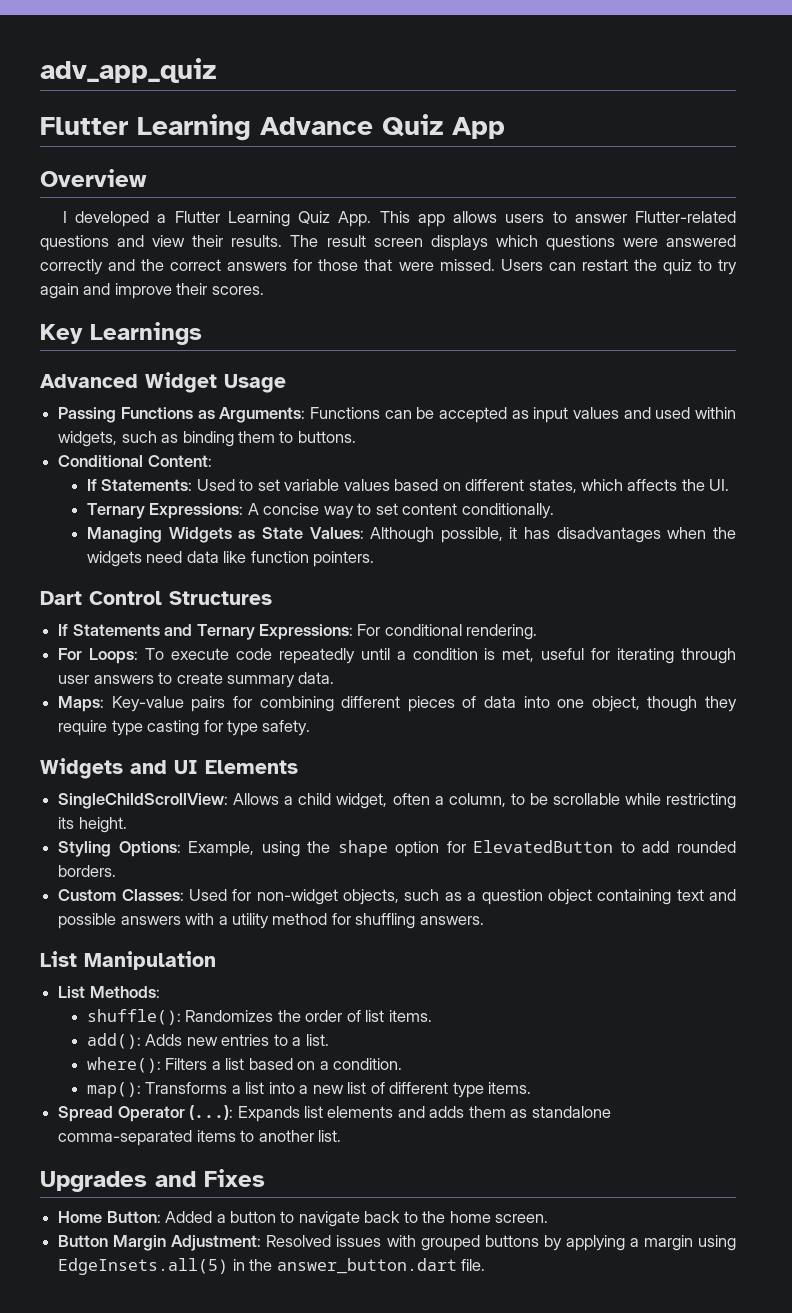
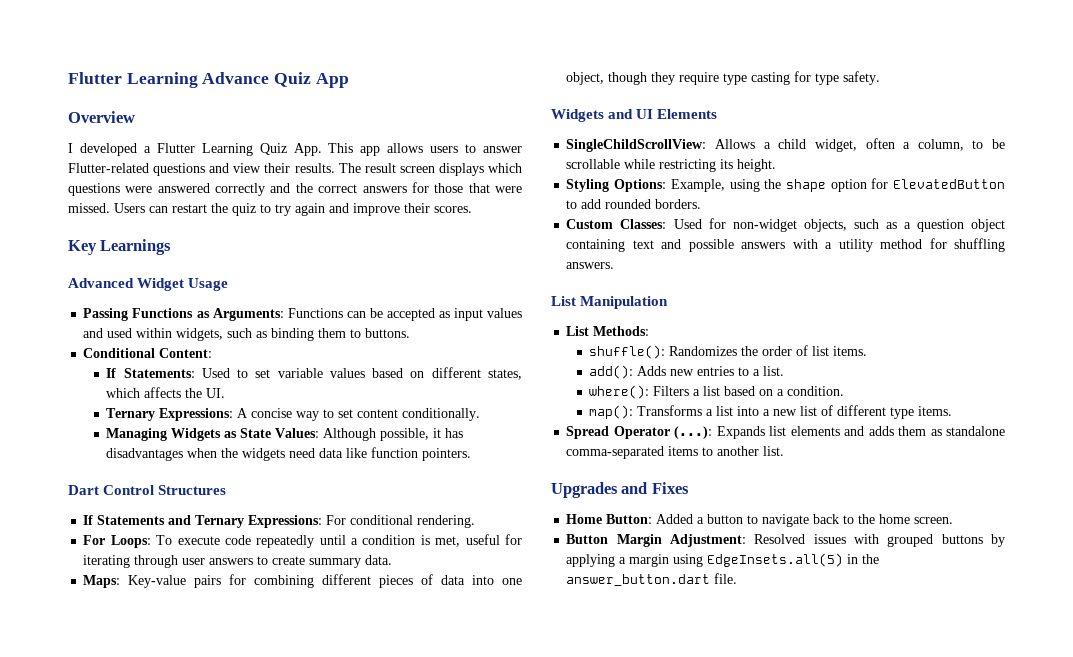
- adv_app_quiz

